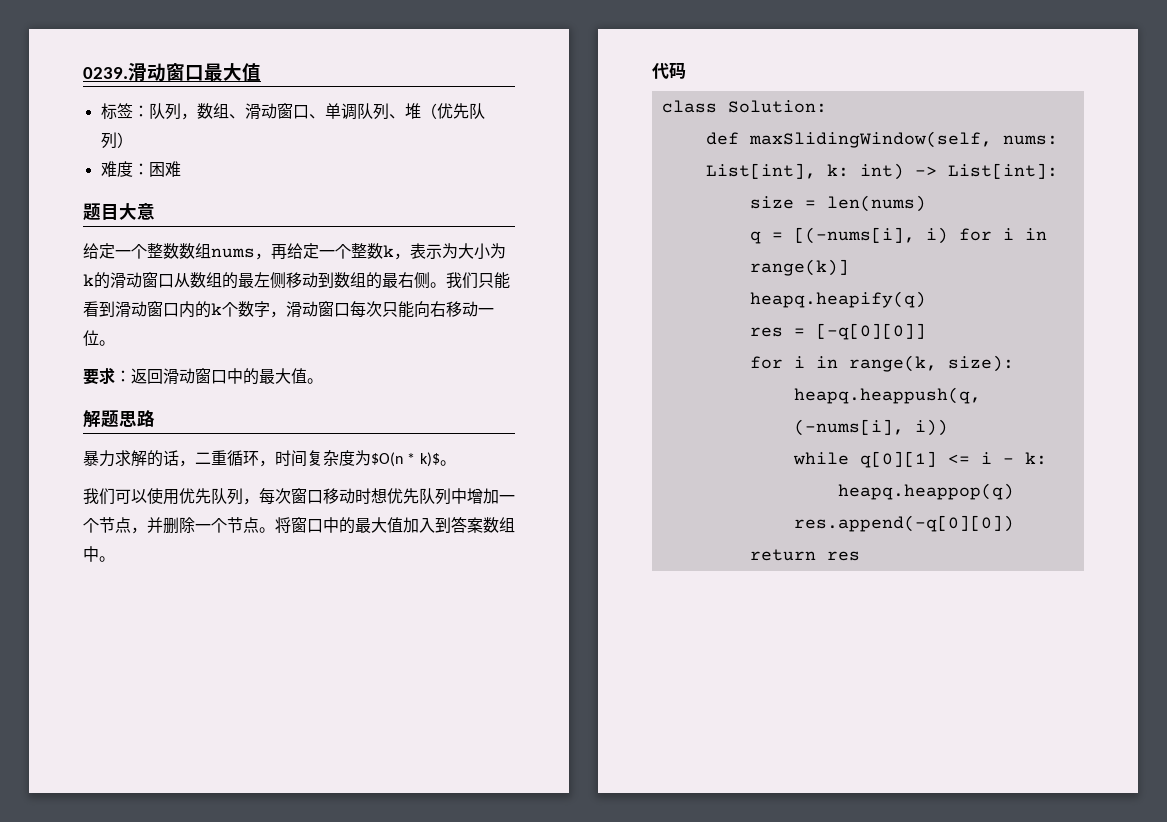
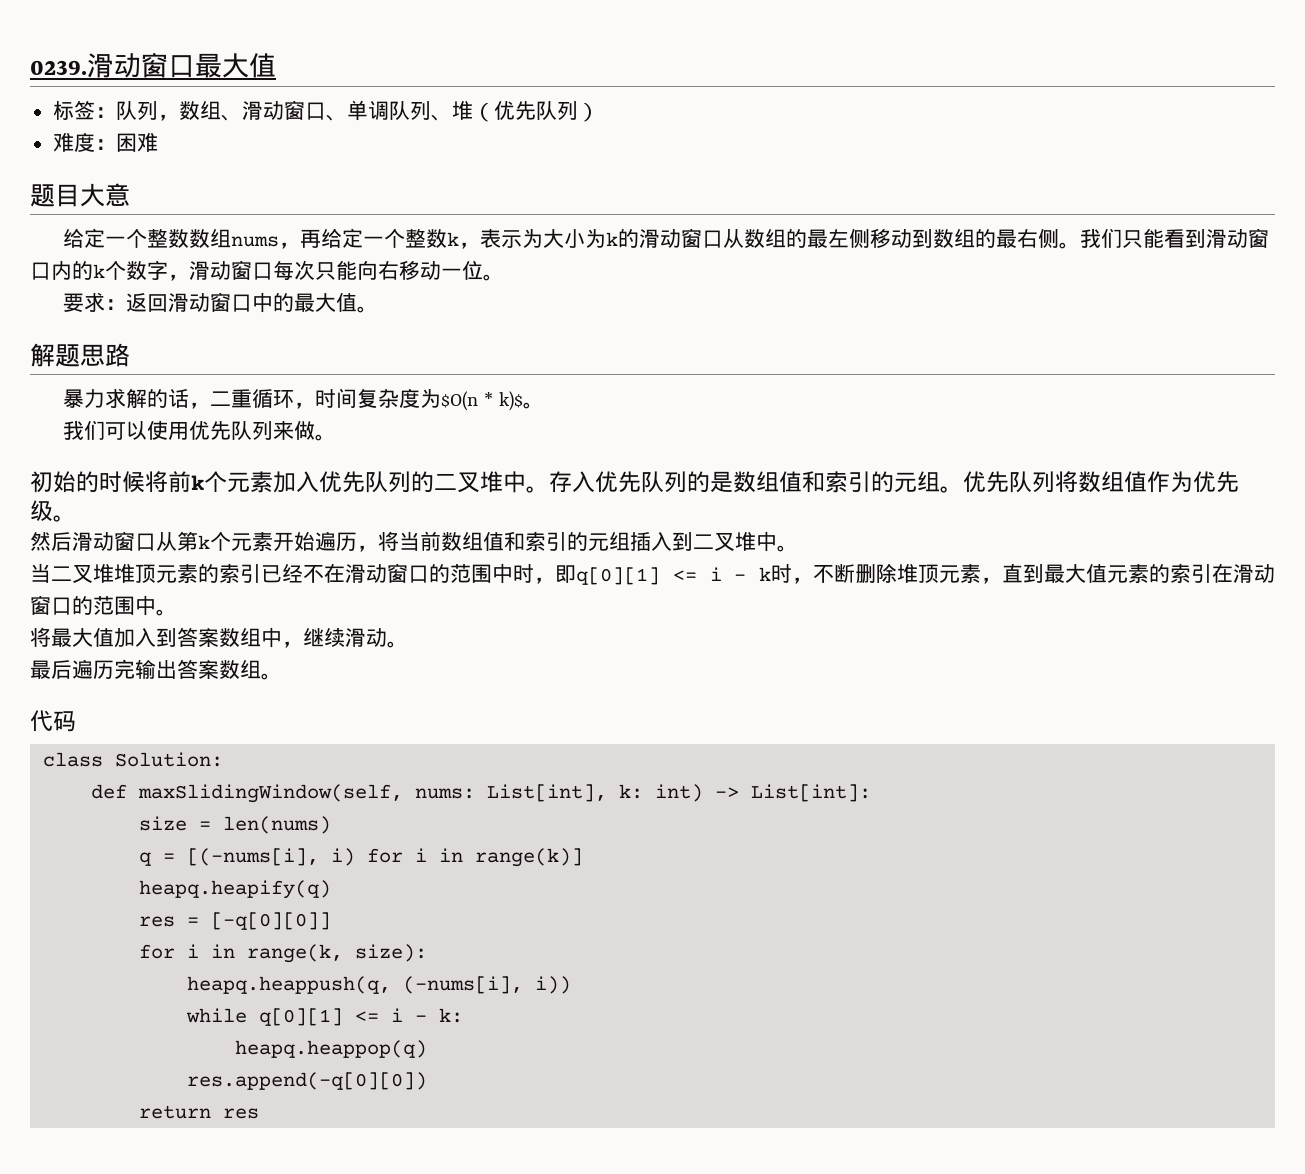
- 我们可以使用优先队列，每次窗口移动时想优先队列中增加一个节点，并删除一个节点。将窗口中的最大值加入到答案数组中。
+ 我们可以使用优先队列来做。
+ 初始的时候将前k个元素加入优先队列的二叉堆中。存入优先队列的是数组值和索引的元组。优先队列将数组值作为优先级。
+ 然后滑动窗口从第k个元素开始遍历，将当前数组值和索引的元组插入到二叉堆中。
+ 当二叉堆堆顶元素的索引已经不在滑动窗口的范围中时，即q[0][1] <= i - k时，不断删除堆顶元素，直到最大值元素的索引在滑动窗口的范围中。
+ 将最大值加入到答案数组中，继续滑动。
+ 最后遍历完输出答案数组。

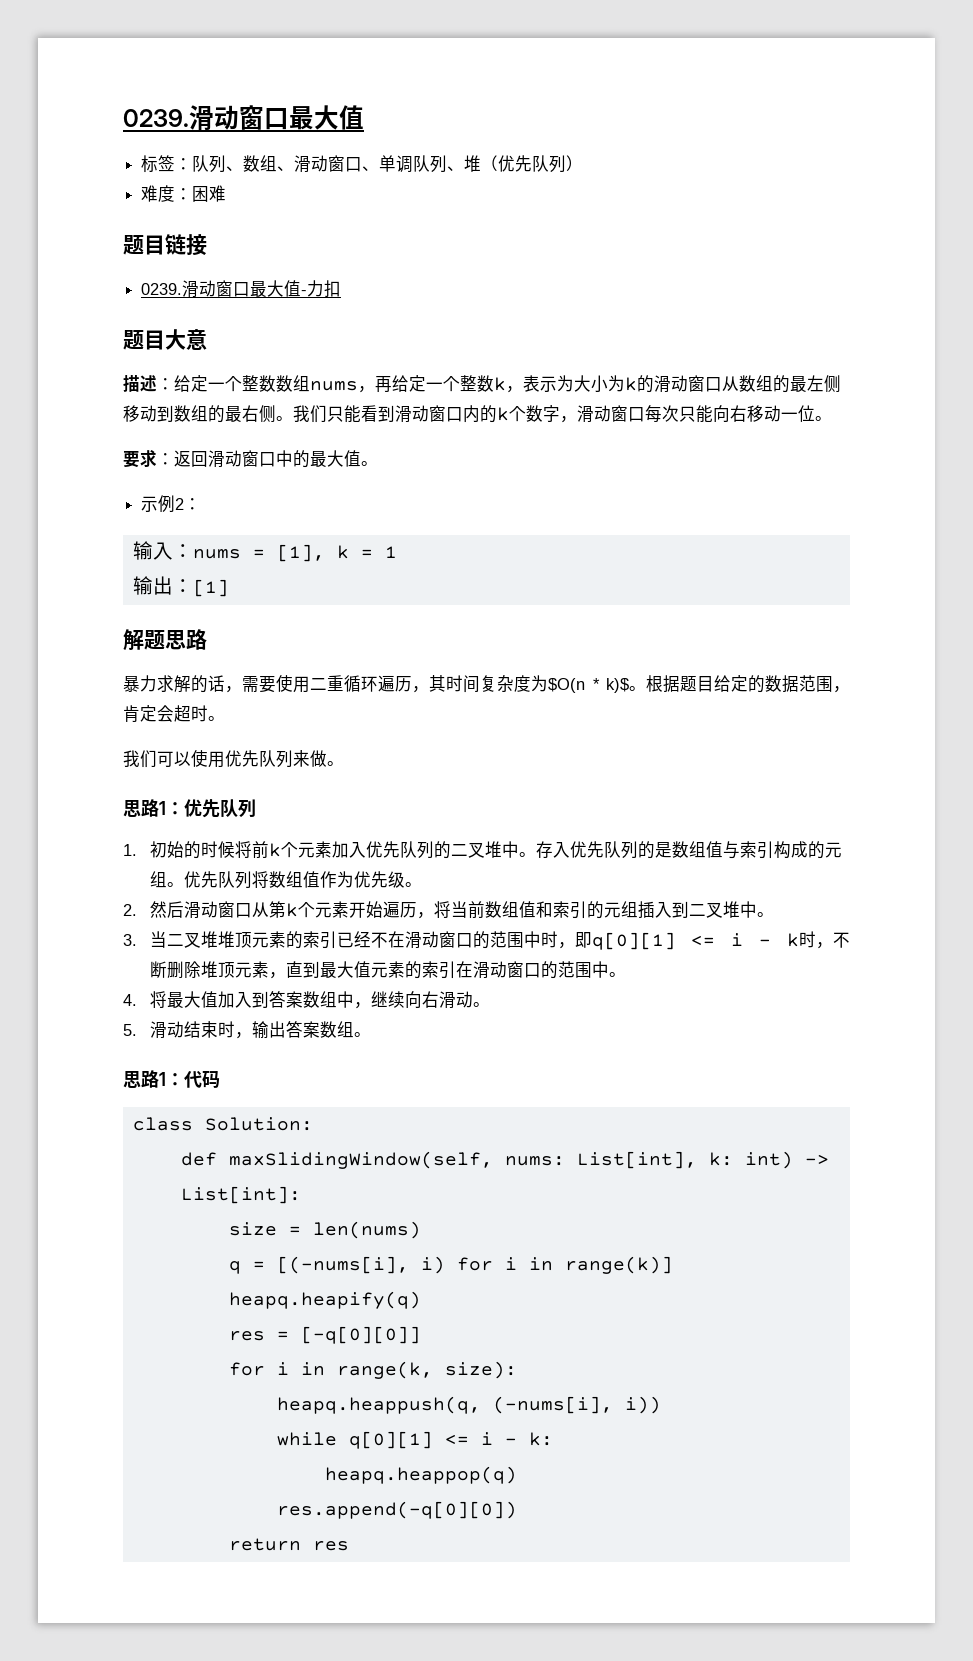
- 标签：队列，数组、滑动窗口、单调队列、堆（优先队列）
+ 标签：队列、数组、滑动窗口、单调队列、堆（优先队列）
+ 题目链接
+ 0239.滑动窗口最大值-力扣
- 给定一个整数数组nums，再给定一个整数k，表示为大小为k的滑动窗口从数组的最左侧移动到数组的最右侧。
+ 描述：给定一个整数数组nums，再给定一个整数k，表示为大小为k的滑动窗口从数组的最左侧移动到数组的最右侧。
+ 示例2：
+ 输入：nums = [1], k = 1
+ 输出：[1]
- 暴力求解的话，二重循环，时间复杂度为$O(n * k)$。
+ 暴力求解的话，需要使用二重循环遍历，其时间复杂度为$O(n * k)$。根据题目给定的数据范围，肯定会超时。
- 初始的时候将前k个元素加入优先队列的二叉堆中。
+ 思路1：优先队列
+ 1.初始的时候将前k个元素加入优先队列的二叉堆中。
- 存入优先队列的是数组值和索引的元组。
+ 存入优先队列的是数组值与索引构成的元组。
- 然后滑动窗口从第k个元素开始遍历，将当前数组值和索引的元组插入到二叉堆中。
+ 2.然后滑动窗口从第k个元素开始遍历，将当前数组值和索引的元组插入到二叉堆中。
- 当二叉堆堆顶元素的索引已经不在滑动窗口的范围中时，即q[0][1] <= i - k时，不断删除堆顶元素，直到最大值元素的索引在滑动窗口的范围中。
+ 3.当二叉堆堆顶元素的索引已经不在滑动窗口的范围中时，即q[0][1] <= i - k时，不断删除堆顶元素，直到最大值元素的索引在滑动窗口的范围中。
- 将最大值加入到答案数组中，继续滑动。
+ 4.将最大值加入到答案数组中，继续向右滑动。
- 最后遍历完输出答案数组。
+ 5.滑动结束时，输出答案数组。
- 代码
+ 思路1：代码

